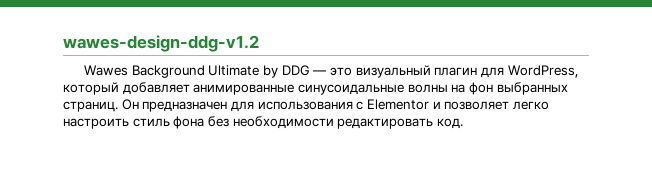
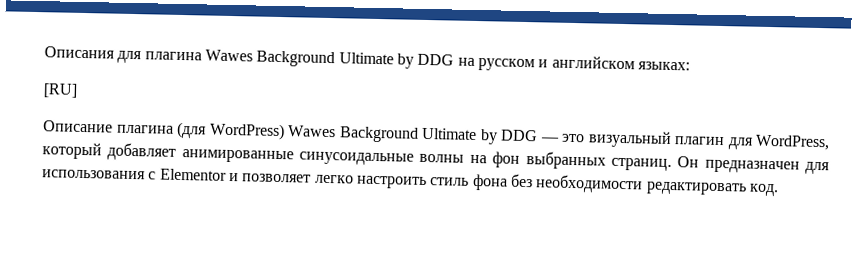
- wawes-design-ddg-v1.2
- Wawes Background Ultimate by DDG — это визуальный плагин для WordPress, который добавляет анимированные синусоидальные волны на фон выбранных страниц.
+ Описания для плагина Wawes Background Ultimate by DDG на русском и английском языках:
+ [RU]
+ Описание плагина (для WordPress) Wawes Background Ultimate by DDG — это визуальный плагин для WordPress, который добавляет анимированные синусоидальные волны на фон выбранных страниц.

